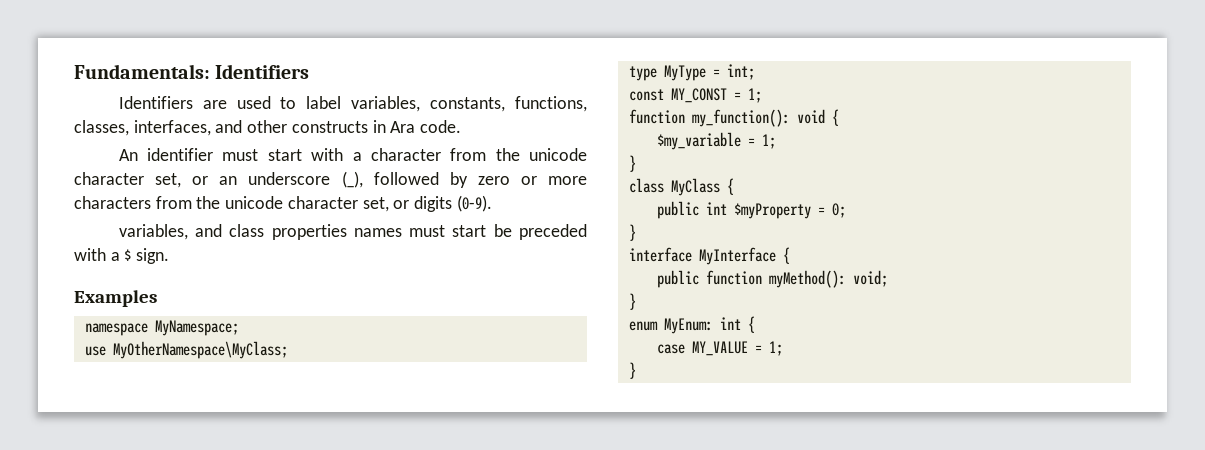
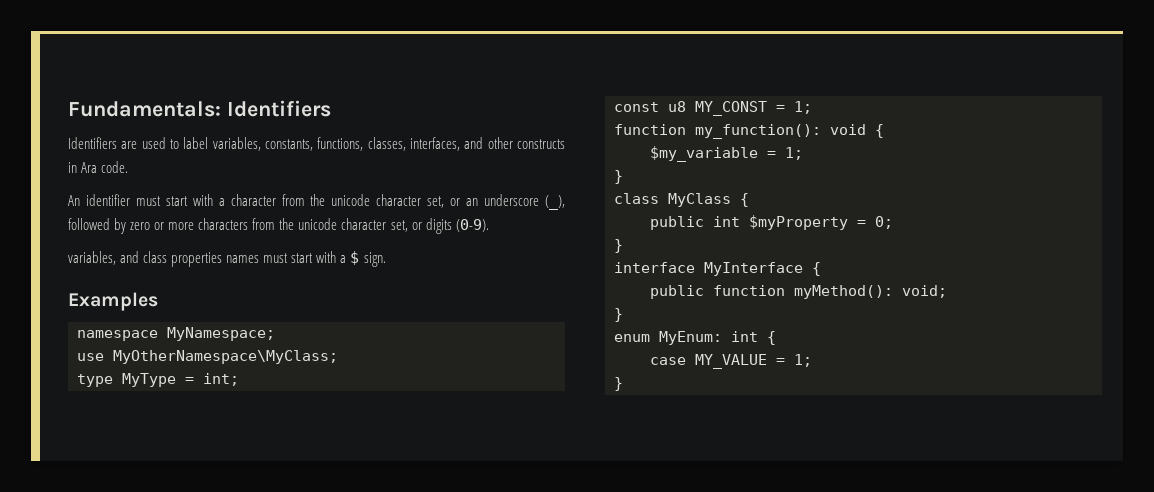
- variables, and class properties names must start be preceded with a $ sign.
+ variables, and class properties names must start with a $ sign.
- const MY_CONST = 1;
+ const u8 MY_CONST = 1;

